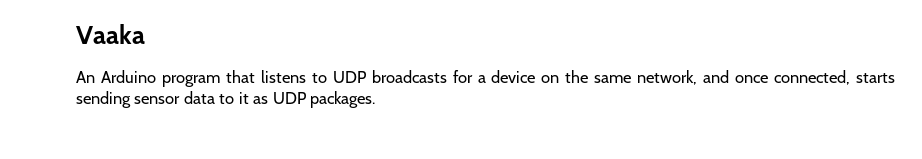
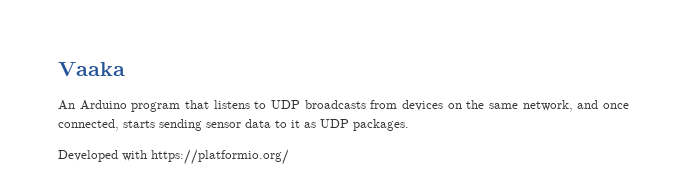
- An Arduino program that listens to UDP broadcasts for a device on the same network, and once connected, starts sending sensor data to it as UDP packages.
+ An Arduino program that listens to UDP broadcasts from devices on the same network, and once connected, starts sending sensor data to it as UDP packages.
+ Developed with https://platformio.org/

